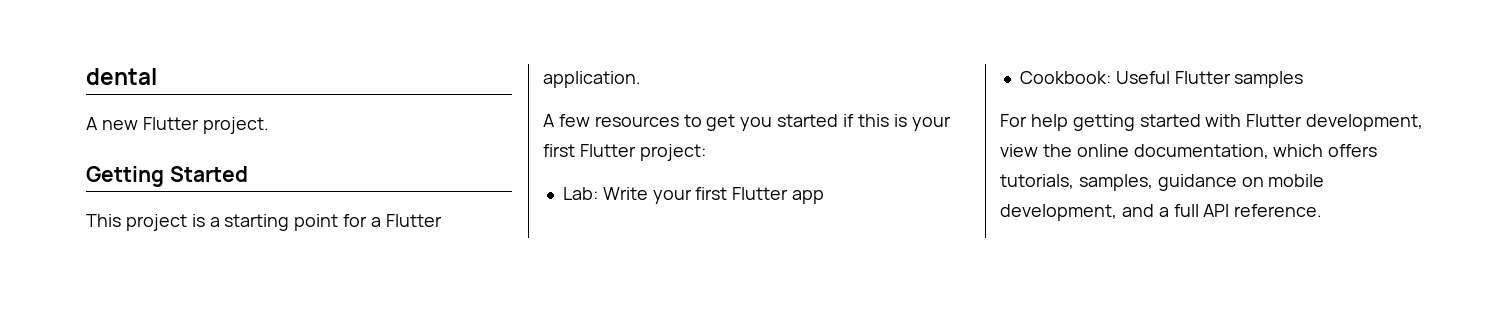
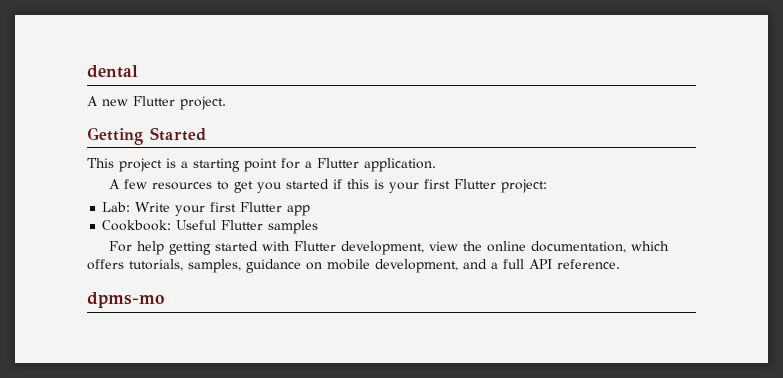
+ dpms-mo

